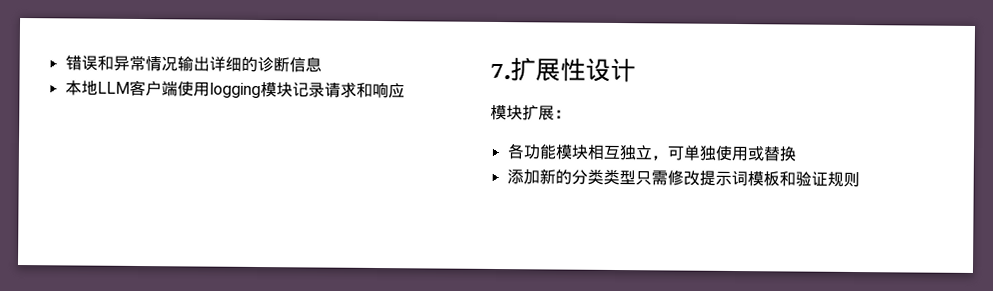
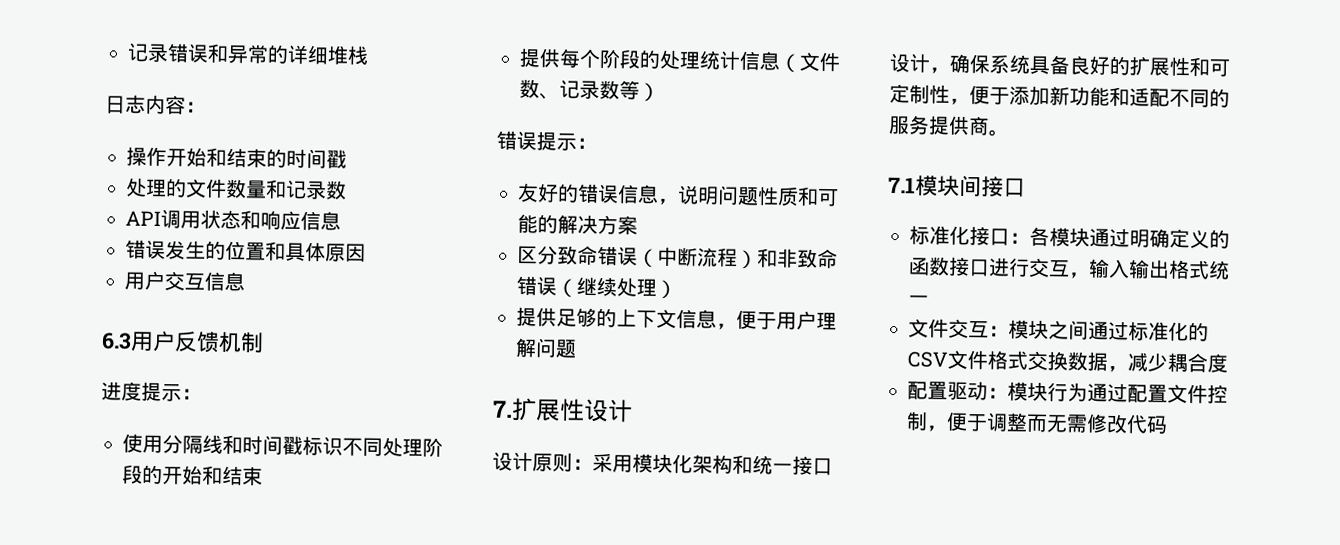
- 错误和异常情况输出详细的诊断信息
- 本地LLM客户端使用logging模块记录请求和响应
+ 记录错误和异常的详细堆栈
+ 日志内容：
+ 操作开始和结束的时间戳
+ 处理的文件数量和记录数
+ API调用状态和响应信息
+ 错误发生的位置和具体原因
+ 用户交互信息
+ 6.3用户反馈机制
+ 进度提示：
+ 使用分隔线和时间戳标识不同处理阶段的开始和结束
+ 提供每个阶段的处理统计信息（文件数、记录数等）
+ 错误提示：
+ 友好的错误信息，说明问题性质和可能的解决方案
+ 区分致命错误（中断流程）和非致命错误（继续处理）
+ 提供足够的上下文信息，便于用户理解问题
  7.扩展性设计
- 模块扩展：
- 各功能模块相互独立，可单独使用或替换
- 添加新的分类类型只需修改提示词模板和验证规则
+ 设计原则：采用模块化架构和统一接口设计，确保系统具备良好的扩展性和可定制性，便于添加新功能和适配不同的服务提供商。
+ 7.1模块间接口
+ 标准化接口：各模块通过明确定义的函数接口进行交互，输入输出格式统一
+ 文件交互：模块之间通过标准化的CSV文件格式交换数据，减少耦合度
+ 配置驱动：模块行为通过配置文件控制，便于调整而无需修改代码

